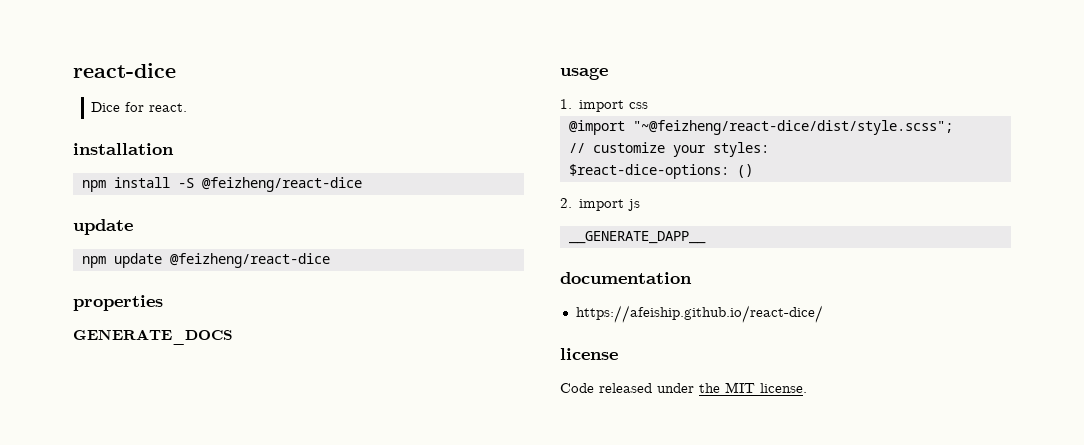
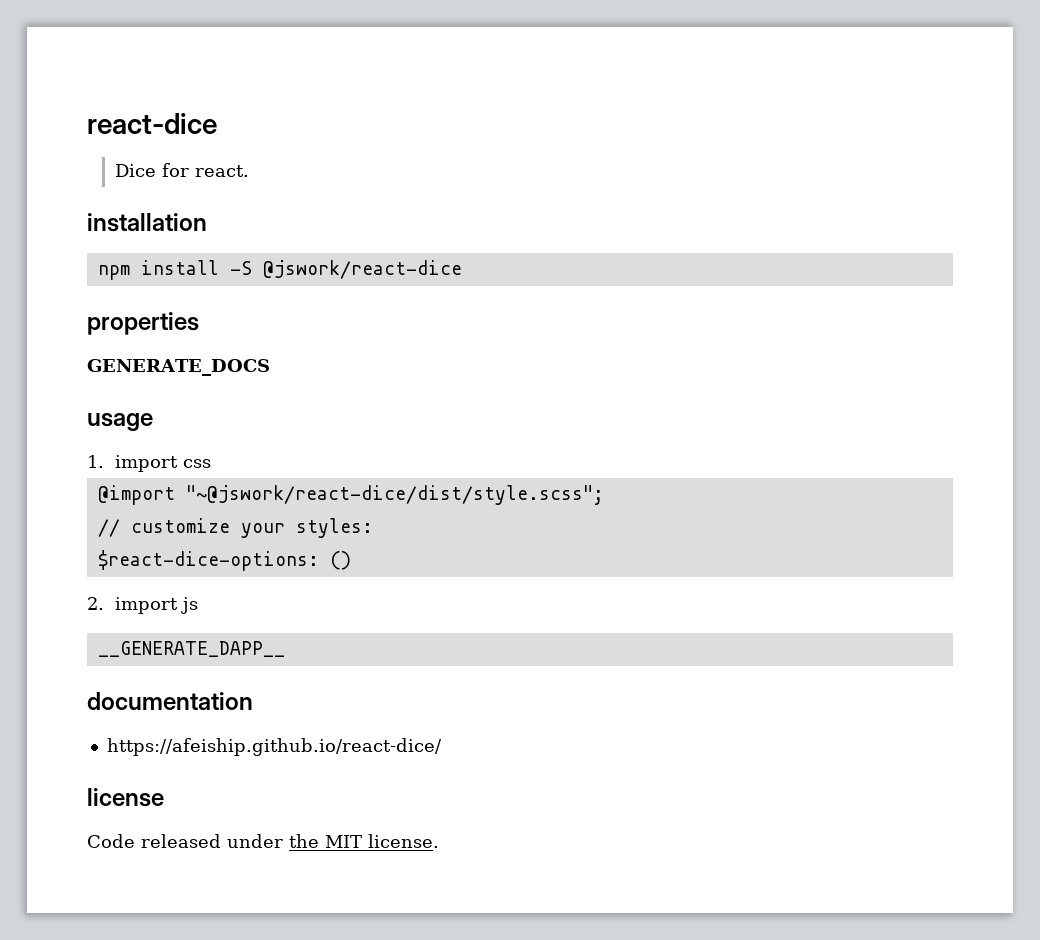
- npm install -S @feizheng/react-dice
- update
- npm update @feizheng/react-dice
+ npm install -S @jswork/react-dice
- @import "~@feizheng/react-dice/dist/style.scss";
+ @import "~@jswork/react-dice/dist/style.scss";

